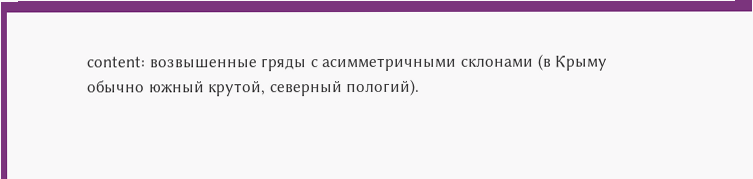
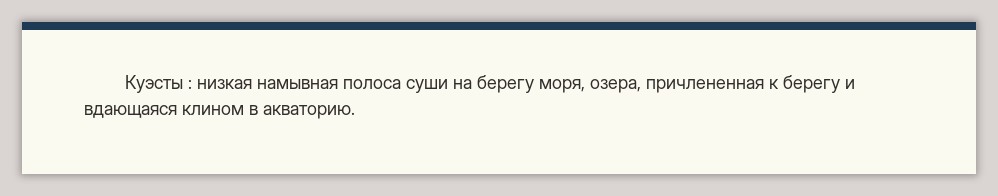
- content: возвышенные гряды с асимметричными склонами (в Крыму обычно южный крутой, северный пологий).
+ Куэсты : низкая намывная полоса суши на берегу моря, озера, причлененная к берегу и вдающаяся клином в акваторию.

